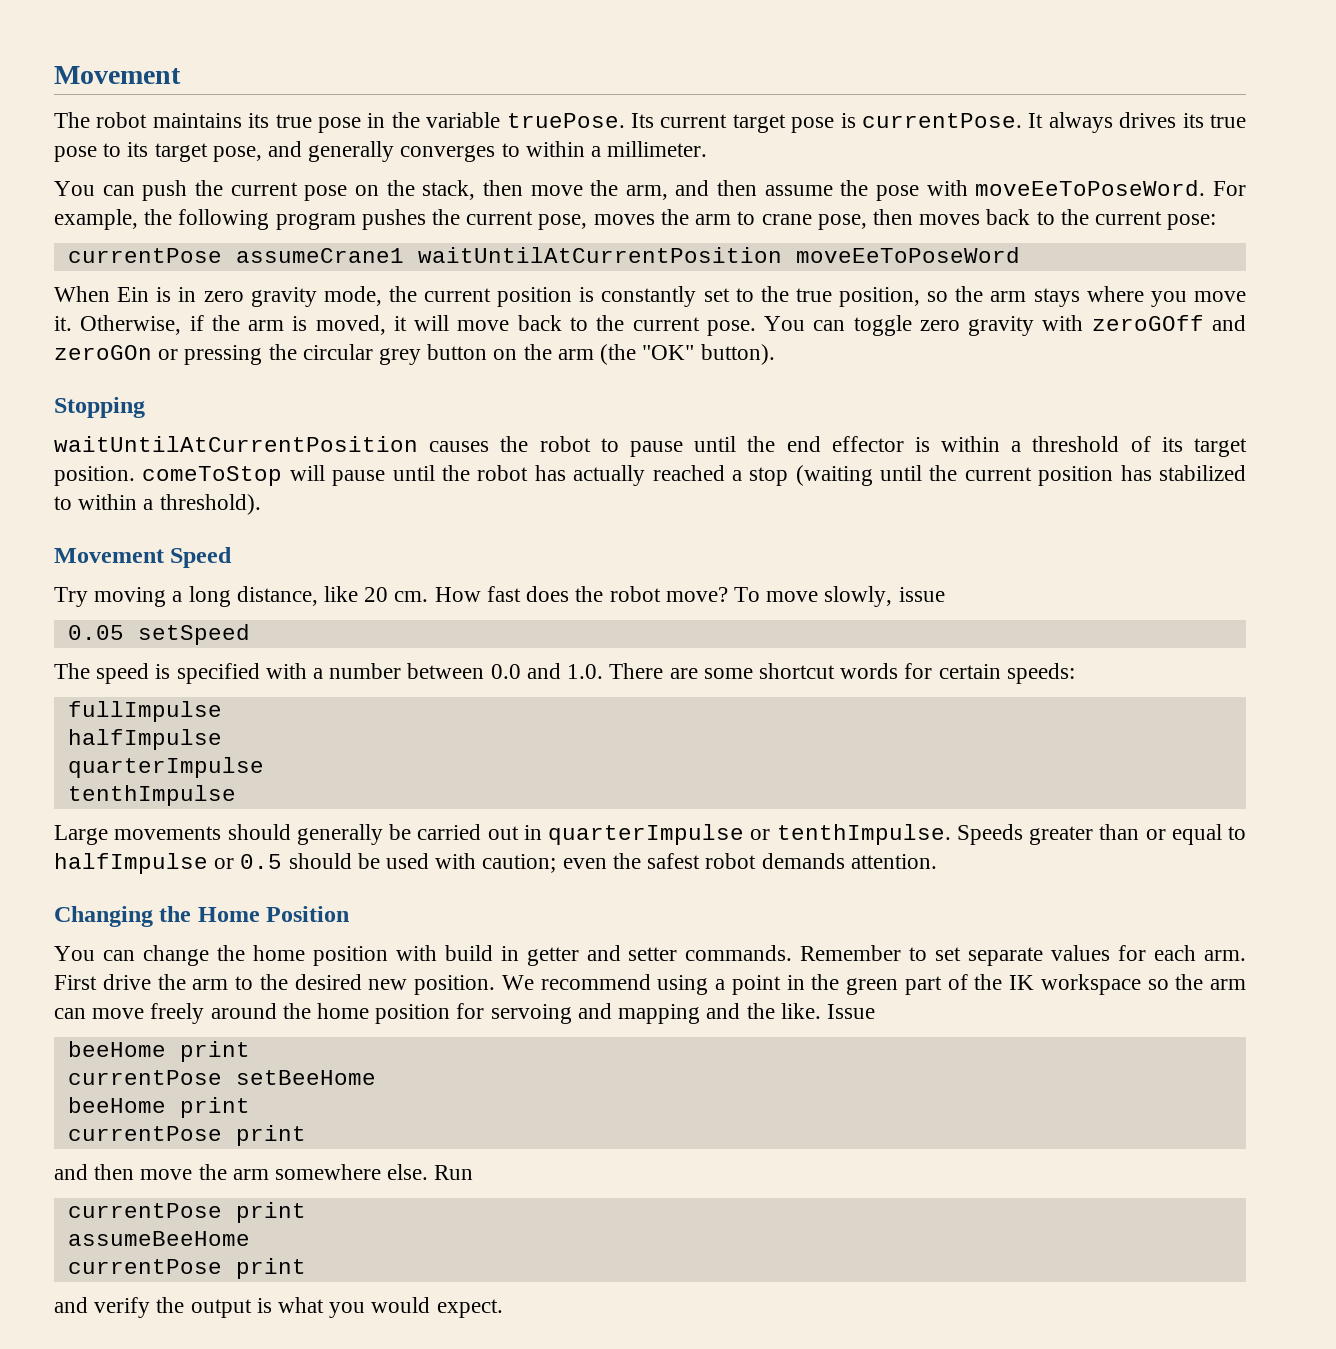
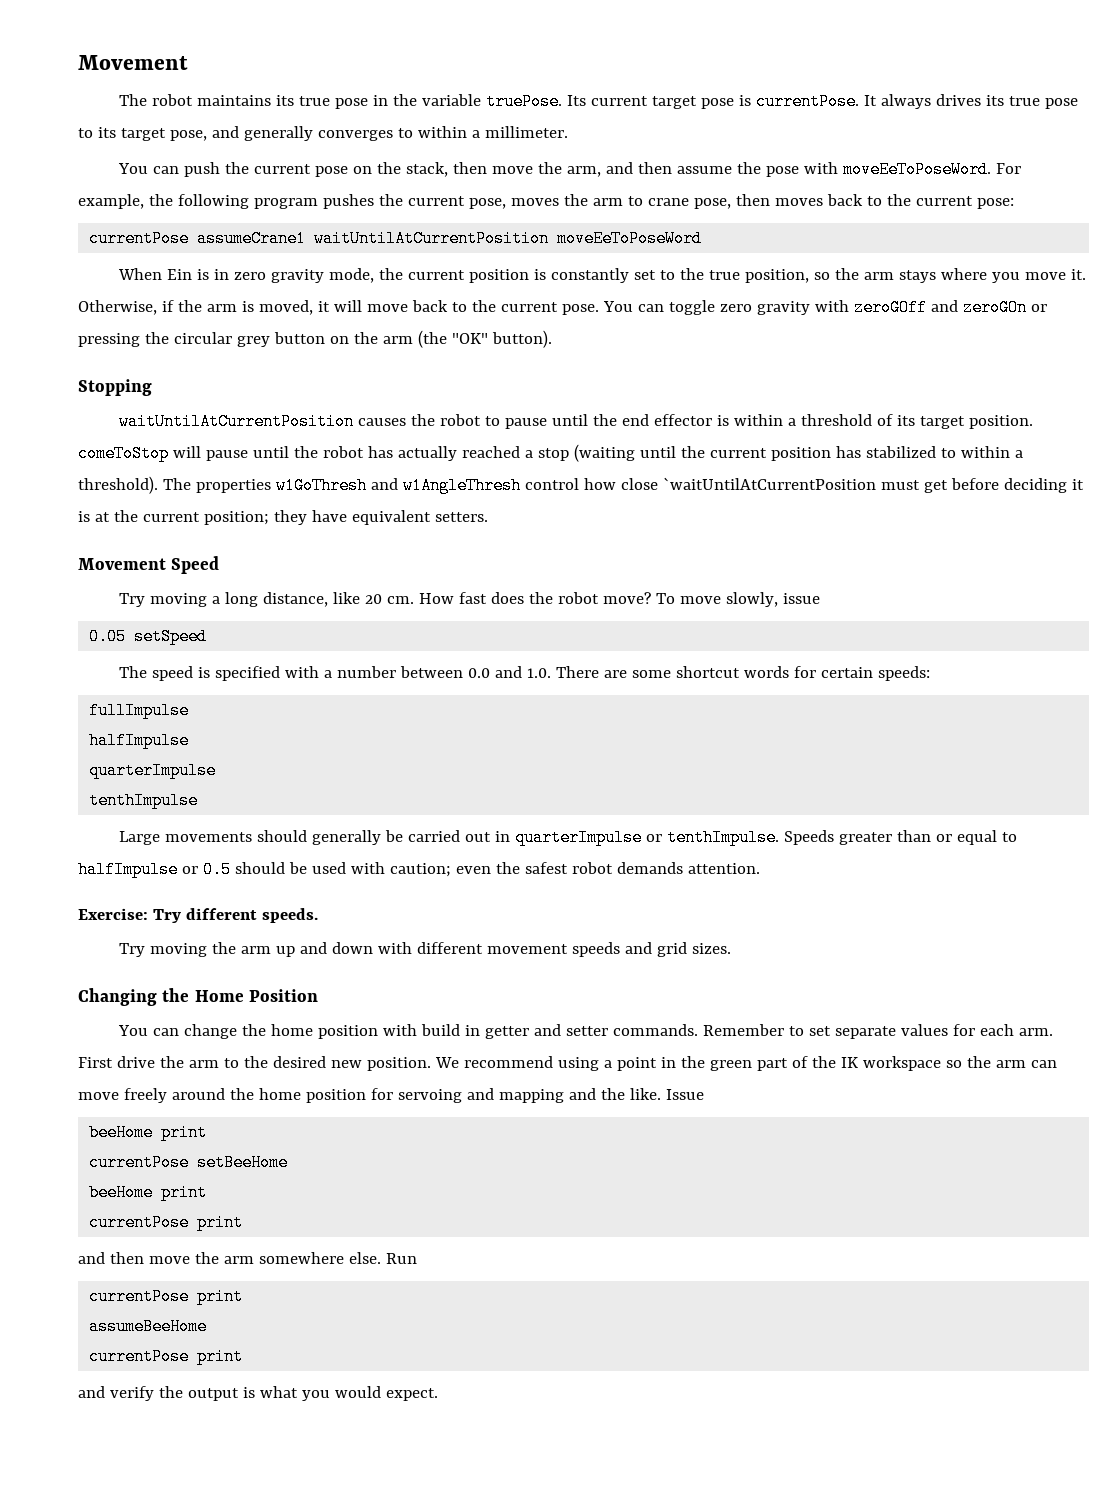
+ The properties w1GoThresh and w1AngleThresh control how close `waitUntilAtCurrentPosition must get before deciding it is at the current position; they have equivalent setters.
+ Exercise: Try different speeds.
+ Try moving the arm up and down with different movement speeds and grid sizes.

